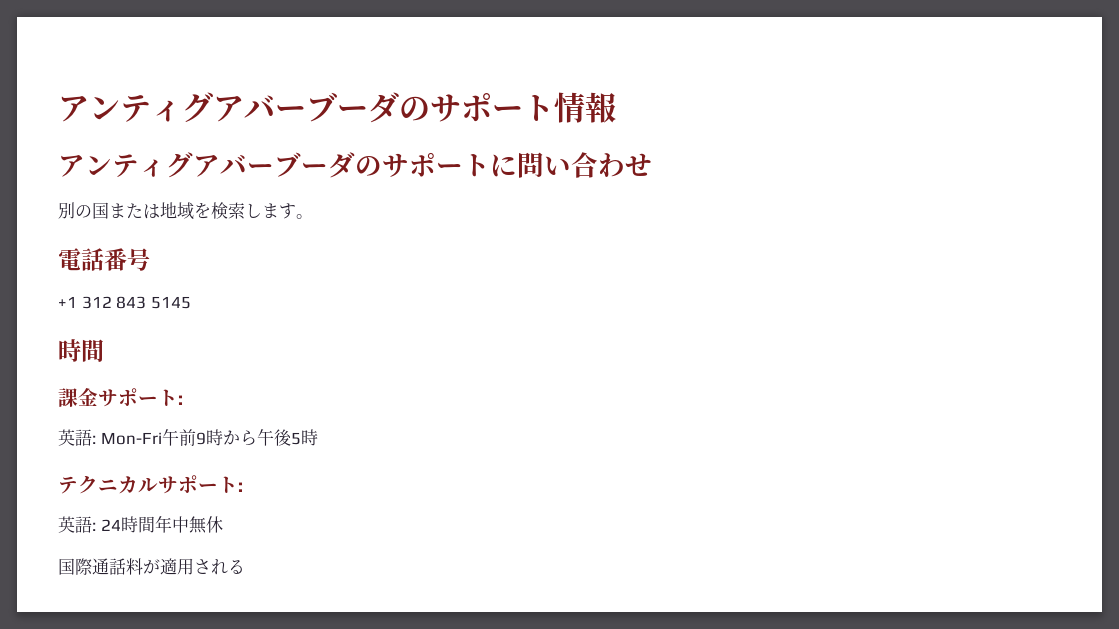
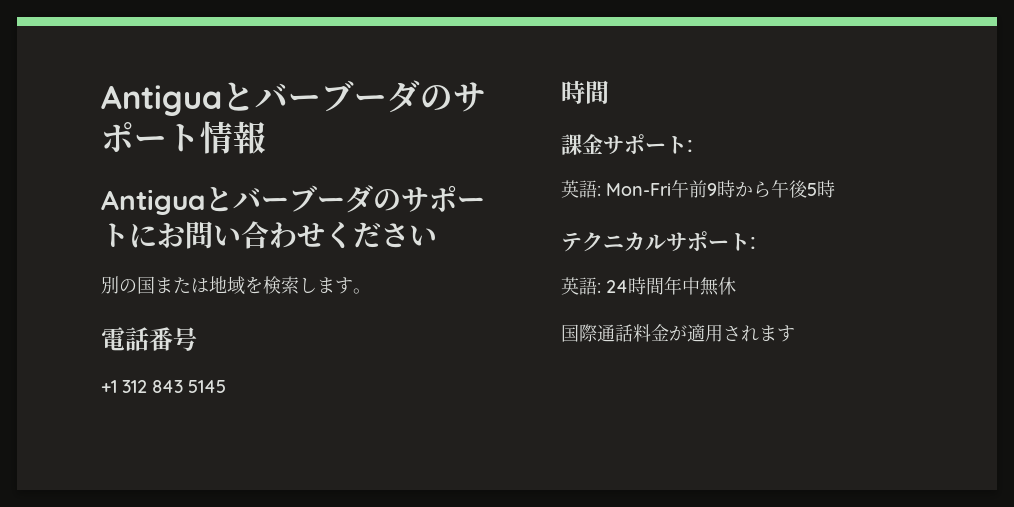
- アンティグアバーブーダのサポート情報
+ Antiguaとバーブーダのサポート情報
- アンティグアバーブーダのサポートに問い合わせ
+ Antiguaとバーブーダのサポートにお問い合わせください
- 国際通話料が適用される
+ 国際通話料金が適用されます

